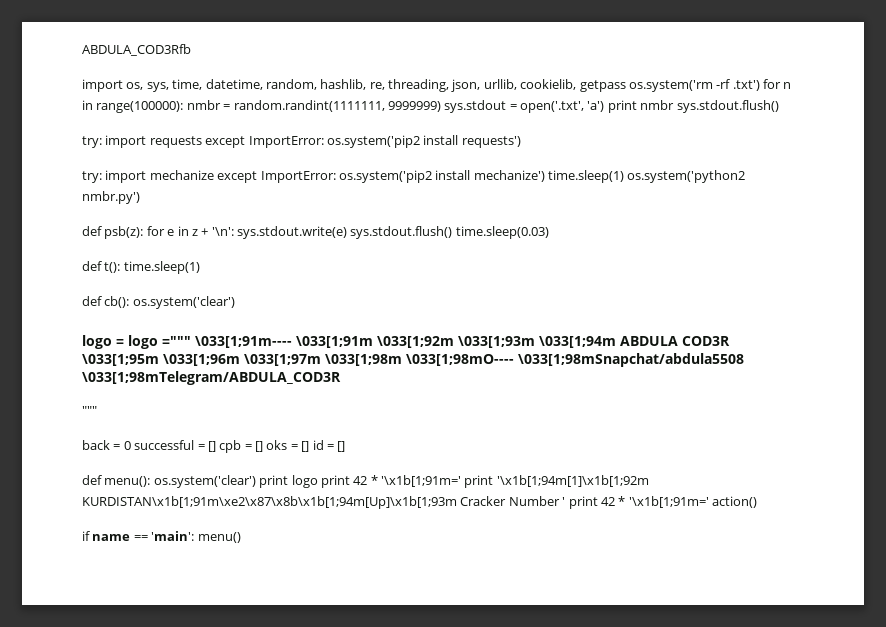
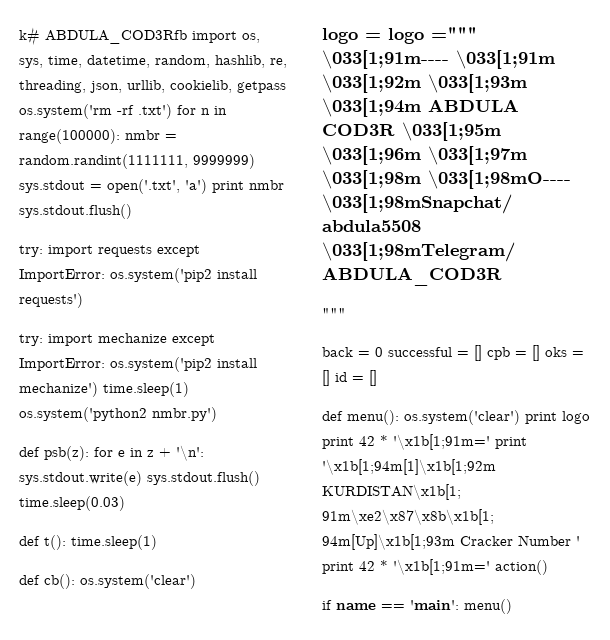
- ABDULA_COD3Rfb
- import os, sys, time, datetime, random, hashlib, re, threading, json, urllib, cookielib, getpass os.system('rm -rf .txt') for n in range(100000): nmbr = random.randint(1111111, 9999999) sys.stdout = open('.txt', 'a') print nmbr sys.stdout.flush()
+ k# ABDULA_COD3Rfb import os, sys, time, datetime, random, hashlib, re, threading, json, urllib, cookielib, getpass os.system('rm -rf .txt') for n in range(100000): nmbr = random.randint(1111111, 9999999) sys.stdout = open('.txt', 'a') print nmbr sys.stdout.flush()

